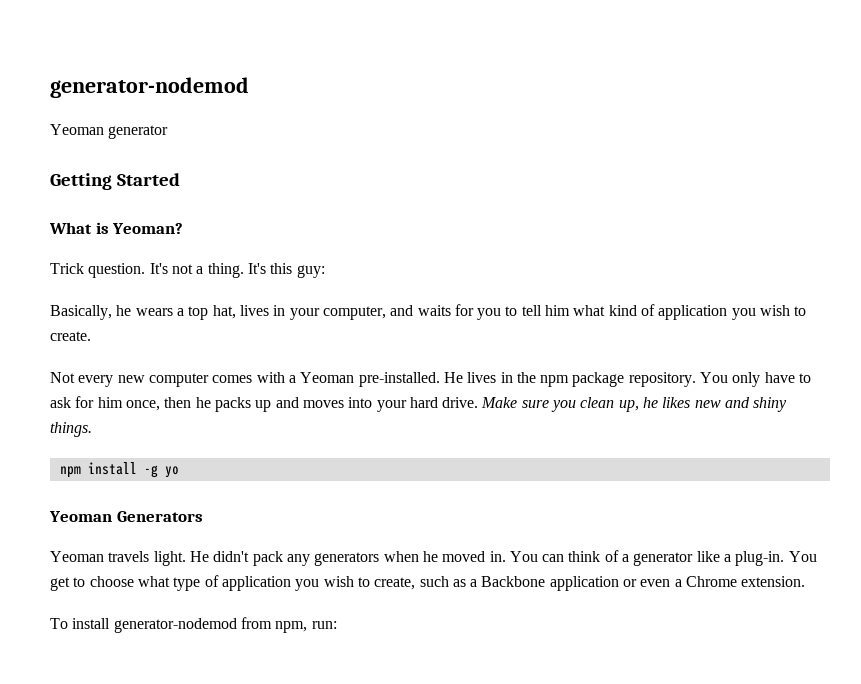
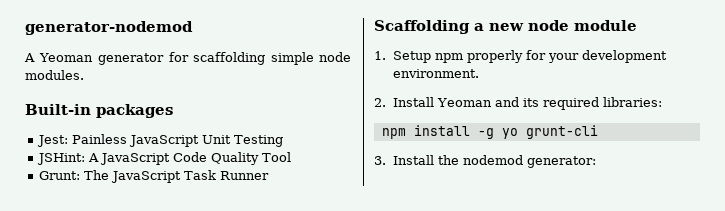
- Yeoman generator
- Getting Started
- What is Yeoman?
- Trick question. It's not a thing. It's this guy:
- Basically, he wears a top hat, lives in your computer, and waits for you to tell him what kind of application you wish to create.
- Not every new computer comes with a Yeoman pre-installed. He lives in the npm package repository. You only have to ask for him once, then he packs up and moves into your hard drive. Make sure you clean up, he likes new and shiny things.
- npm install -g yo
- Yeoman Generators
- Yeoman travels light. He didn't pack any generators when he moved in. You can think of a generator like a plug-in. You get to choose what type of application you wish to create, such as a Backbone application or even a Chrome extension.
- To install generator-nodemod from npm, run:
+ A Yeoman generator for scaffolding simple node modules.
+ Built-in packages
+ Jest: Painless JavaScript Unit Testing
+ JSHint: A JavaScript Code Quality Tool
+ Grunt: The JavaScript Task Runner
+ Scaffolding a new node module
+ 1. Setup npm properly for your development environment.
+ 2. Install Yeoman and its required libraries:
+ npm install -g yo grunt-cli
+ 3. Install the nodemod generator:

